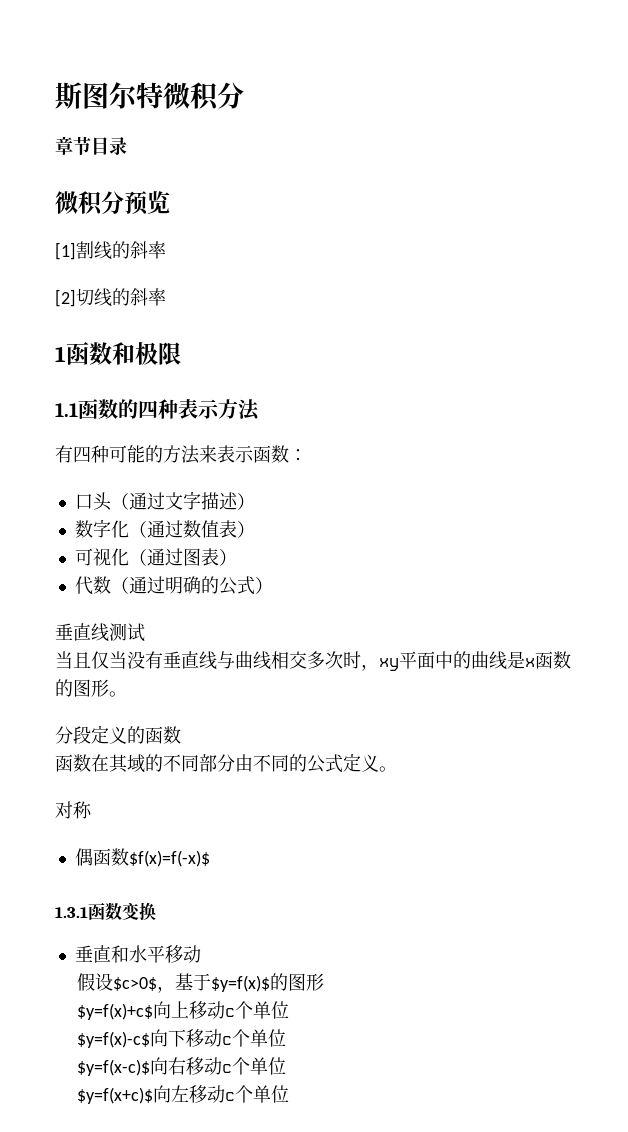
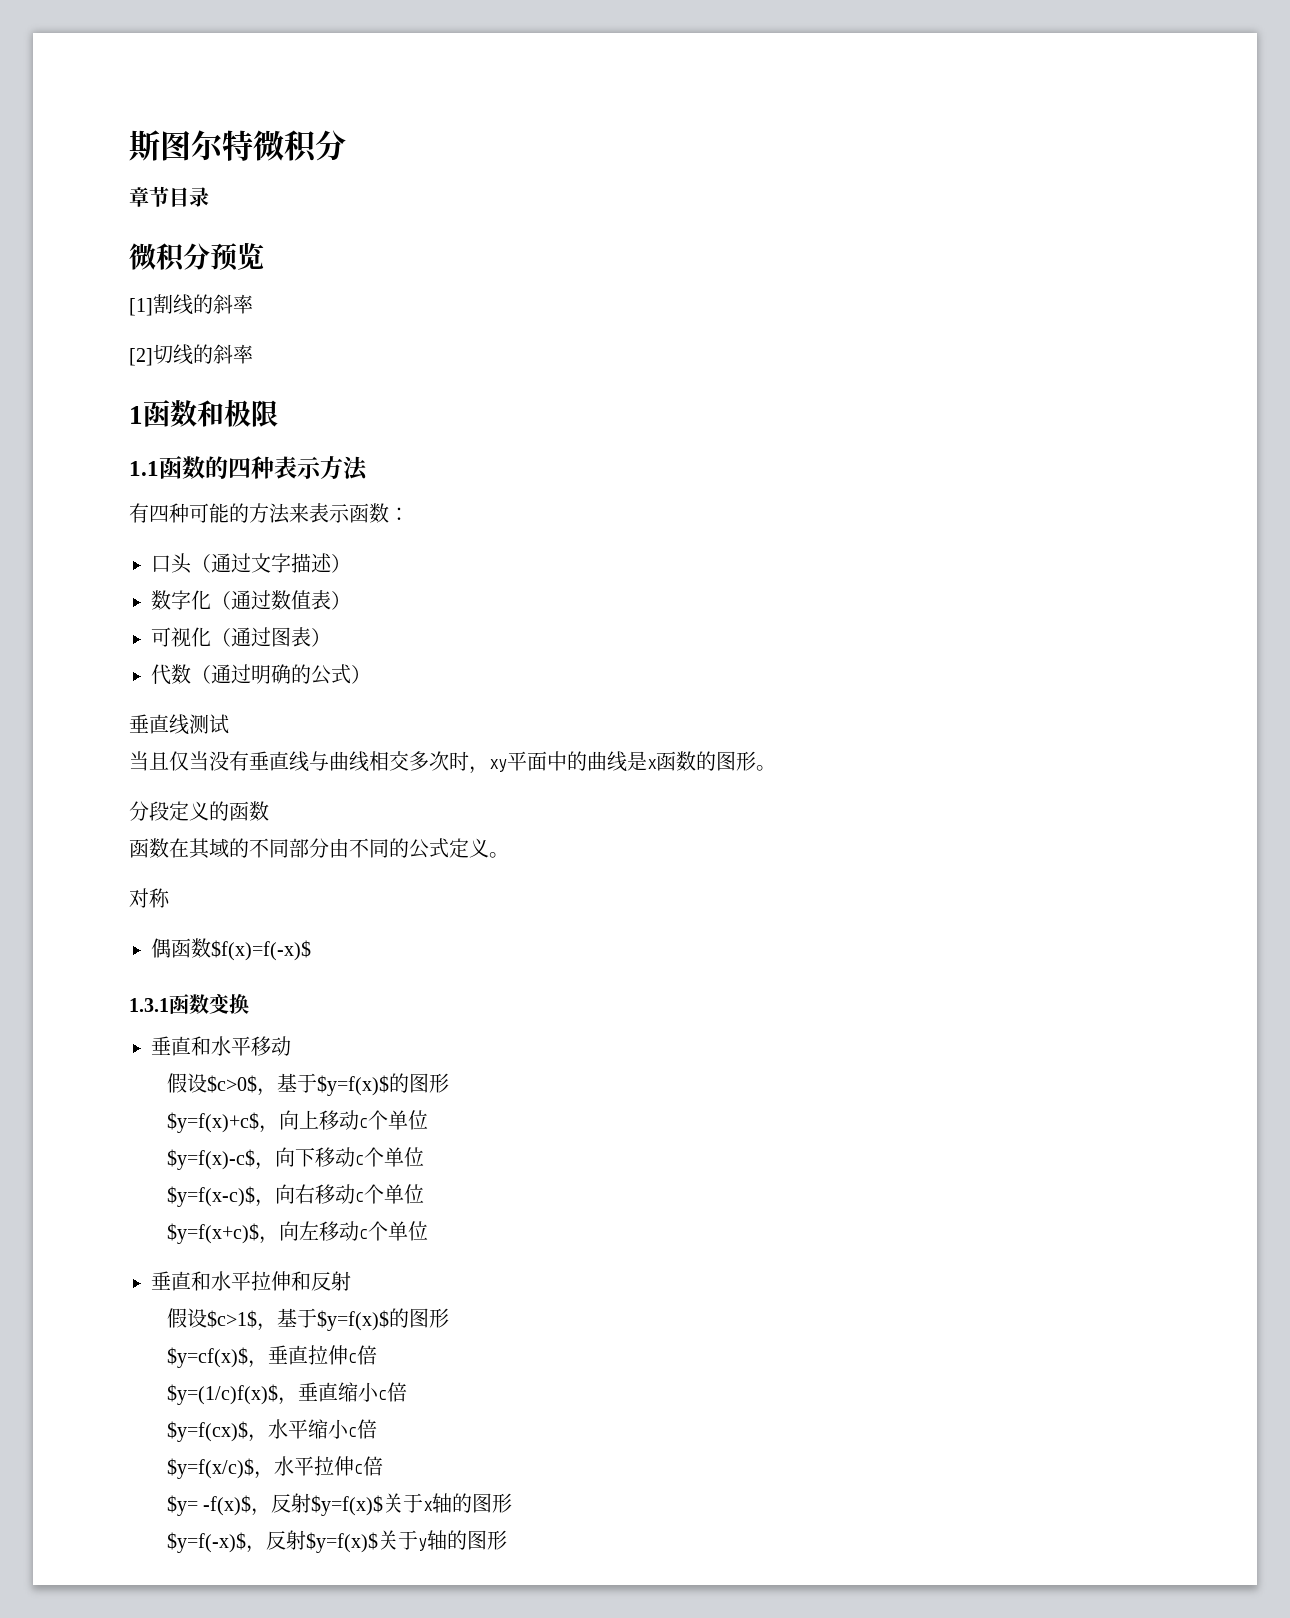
- $y=f(x)+c$向上移动c个单位
+ $y=f(x)+c$，向上移动c个单位
- $y=f(x)-c$向下移动c个单位
+ $y=f(x)-c$，向下移动c个单位
- $y=f(x-c)$向右移动c个单位
+ $y=f(x-c)$，向右移动c个单位
- $y=f(x+c)$向左移动c个单位
+ $y=f(x+c)$，向左移动c个单位
+ 垂直和水平拉伸和反射
+ 假设$c>1$，基于$y=f(x)$的图形
+ $y=cf(x)$，垂直拉伸c倍
+ $y=(1/c)f(x)$，垂直缩小c倍
+ $y=f(cx)$，水平缩小c倍
+ $y=f(x/c)$，水平拉伸c倍
+ $y= -f(x)$，反射$y=f(x)$关于x轴的图形
+ $y=f(-x)$，反射$y=f(x)$关于y轴的图形

